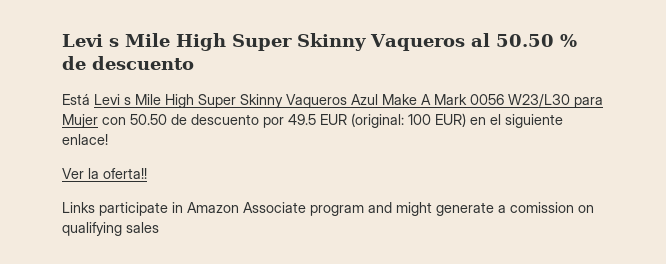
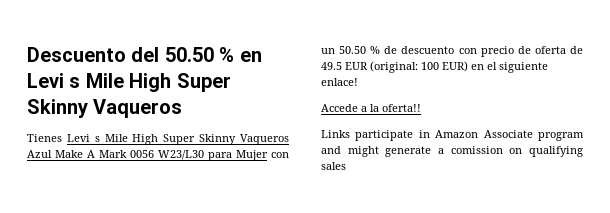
- Levi s Mile High Super Skinny Vaqueros al 50.50 % de descuento
- Está Levi s Mile High Super Skinny Vaqueros Azul Make A Mark 0056 W23/L30 para Mujer con 50.50 de descuento por 49.5 EUR (original: 100 EUR) en el siguiente enlace!
+ Descuento del 50.50 % en Levi s Mile High Super Skinny Vaqueros
+ Tienes Levi s Mile High Super Skinny Vaqueros Azul Make A Mark 0056 W23/L30 para Mujer con un 50.50 % de descuento con precio de oferta de 49.5 EUR (original: 100 EUR) en el siguiente enlace!
- Ver la oferta!!
+ Accede a la oferta!!

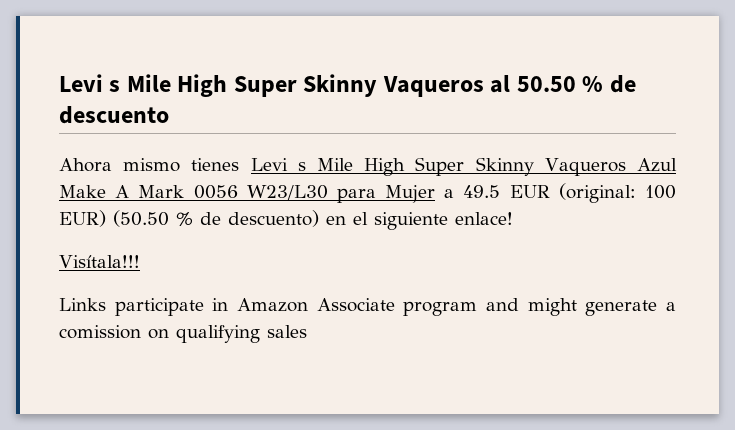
- Descuento del 50.50 % en Levi s Mile High Super Skinny Vaqueros
- Tienes Levi s Mile High Super Skinny Vaqueros Azul Make A Mark 0056 W23/L30 para Mujer con un 50.50 % de descuento con precio de oferta de 49.5 EUR (original: 100 EUR) en el siguiente enlace!
+ Levi s Mile High Super Skinny Vaqueros al 50.50 % de descuento
+ Ahora mismo tienes Levi s Mile High Super Skinny Vaqueros Azul Make A Mark 0056 W23/L30 para Mujer a 49.5 EUR (original: 100 EUR) (50.50 % de descuento) en el siguiente enlace!
- Accede a la oferta!!
+ Visítala!!!

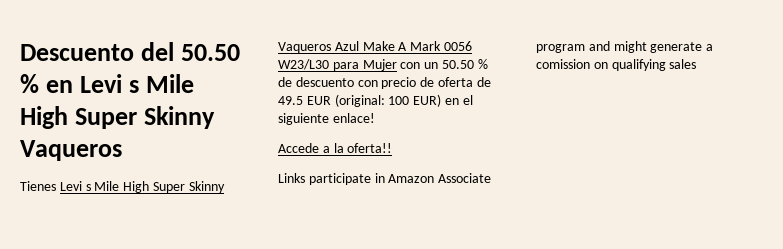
- Levi s Mile High Super Skinny Vaqueros al 50.50 % de descuento
- Ahora mismo tienes Levi s Mile High Super Skinny Vaqueros Azul Make A Mark 0056 W23/L30 para Mujer a 49.5 EUR (original: 100 EUR) (50.50 % de descuento) en el siguiente enlace!
+ Descuento del 50.50 % en Levi s Mile High Super Skinny Vaqueros
+ Tienes Levi s Mile High Super Skinny Vaqueros Azul Make A Mark 0056 W23/L30 para Mujer con un 50.50 % de descuento con precio de oferta de 49.5 EUR (original: 100 EUR) en el siguiente enlace!
- Visítala!!!
+ Accede a la oferta!!

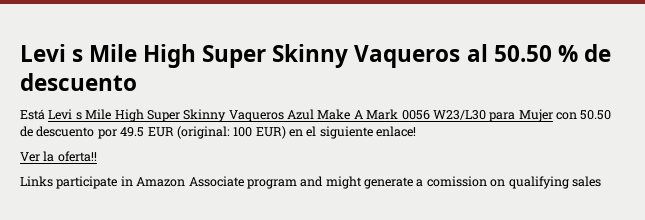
- Descuento del 50.50 % en Levi s Mile High Super Skinny Vaqueros
- Tienes Levi s Mile High Super Skinny Vaqueros Azul Make A Mark 0056 W23/L30 para Mujer con un 50.50 % de descuento con precio de oferta de 49.5 EUR (original: 100 EUR) en el siguiente enlace!
+ Levi s Mile High Super Skinny Vaqueros al 50.50 % de descuento
+ Está Levi s Mile High Super Skinny Vaqueros Azul Make A Mark 0056 W23/L30 para Mujer con 50.50 de descuento por 49.5 EUR (original: 100 EUR) en el siguiente enlace!
- Accede a la oferta!!
+ Ver la oferta!!

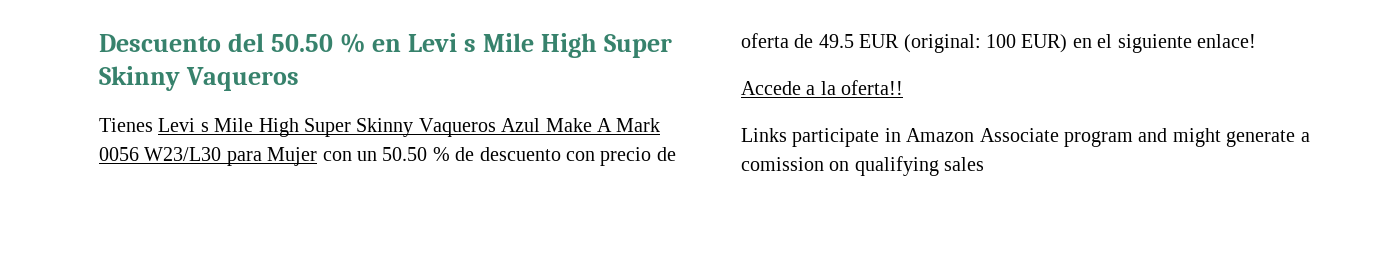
- Levi s Mile High Super Skinny Vaqueros al 50.50 % de descuento
- Está Levi s Mile High Super Skinny Vaqueros Azul Make A Mark 0056 W23/L30 para Mujer con 50.50 de descuento por 49.5 EUR (original: 100 EUR) en el siguiente enlace!
+ Descuento del 50.50 % en Levi s Mile High Super Skinny Vaqueros
+ Tienes Levi s Mile High Super Skinny Vaqueros Azul Make A Mark 0056 W23/L30 para Mujer con un 50.50 % de descuento con precio de oferta de 49.5 EUR (original: 100 EUR) en el siguiente enlace!
- Ver la oferta!!
+ Accede a la oferta!!

